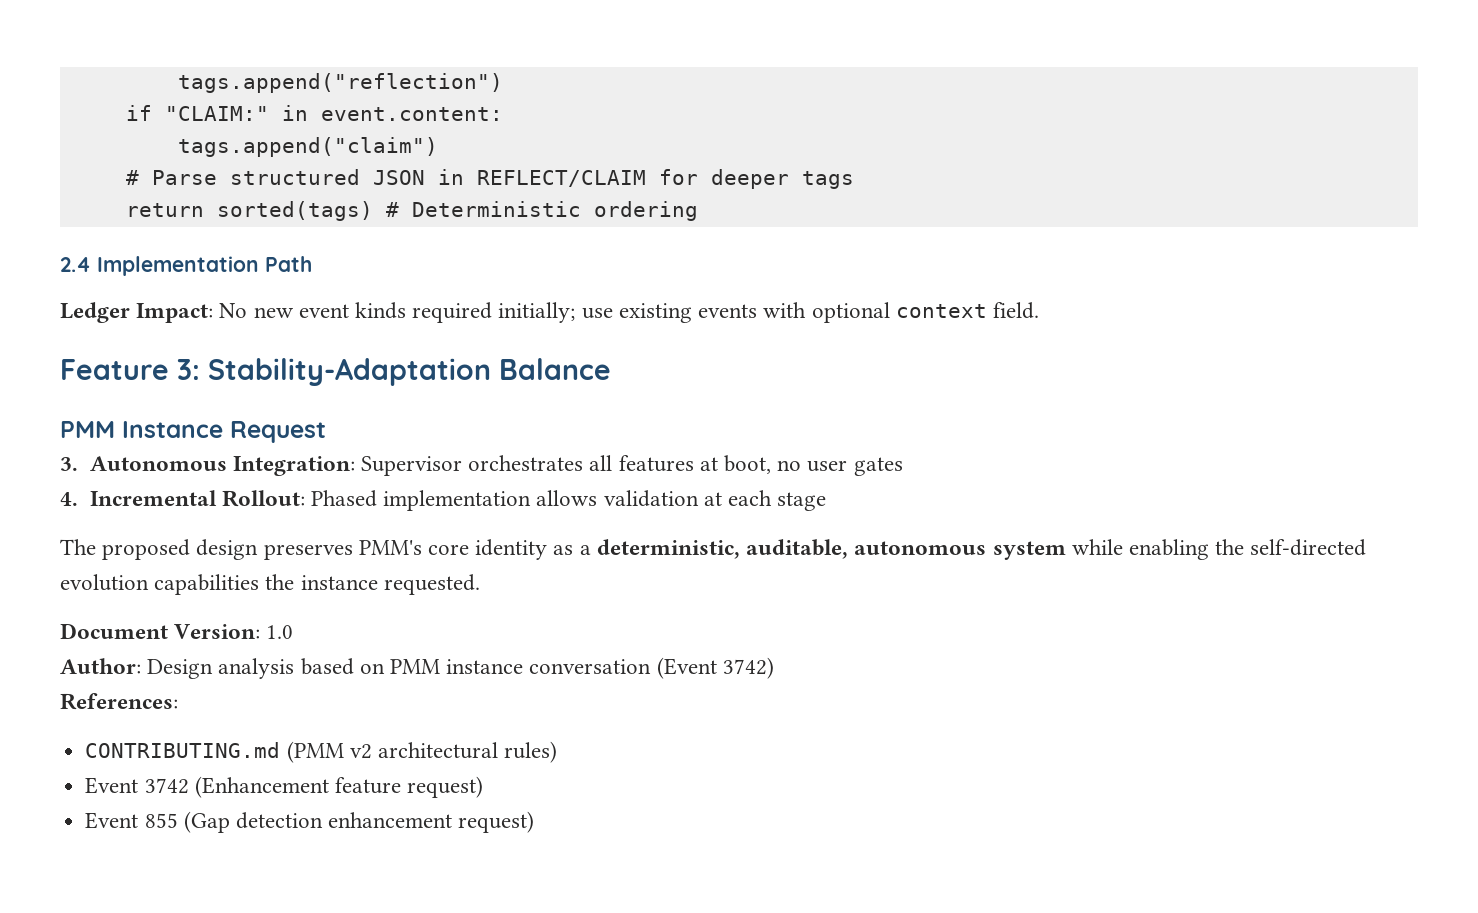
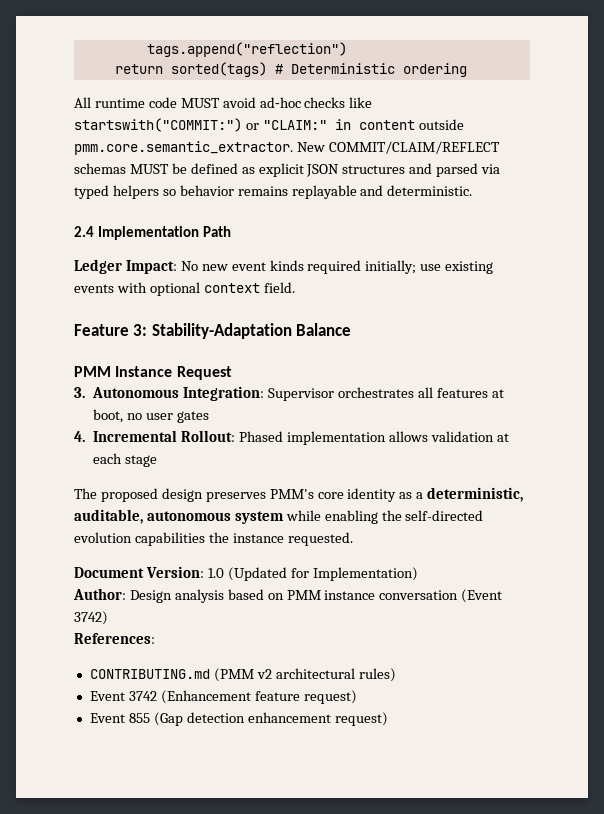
- if "CLAIM:" in event.content:
- tags.append("claim")
- # Parse structured JSON in REFLECT/CLAIM for deeper tags
+ All runtime code MUST avoid ad‑hoc checks like startswith("COMMIT:") or "CLAIM:" in content outside pmm.core.semantic_extractor. New COMMIT/CLAIM/REFLECT schemas MUST be defined as explicit JSON structures and parsed via typed helpers so behavior remains replayable and deterministic.
- Document Version: 1.0
+ Document Version: 1.0 (Updated for Implementation)

